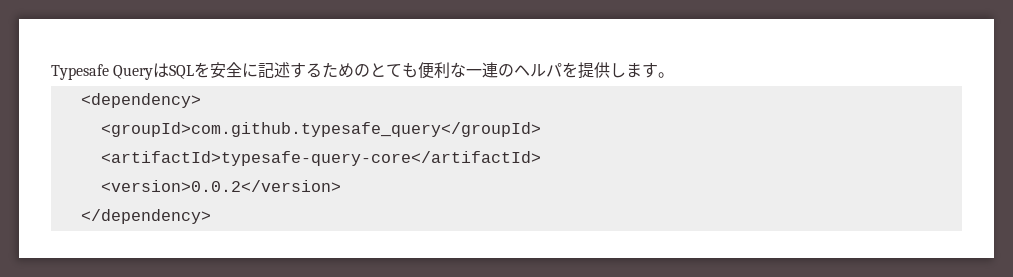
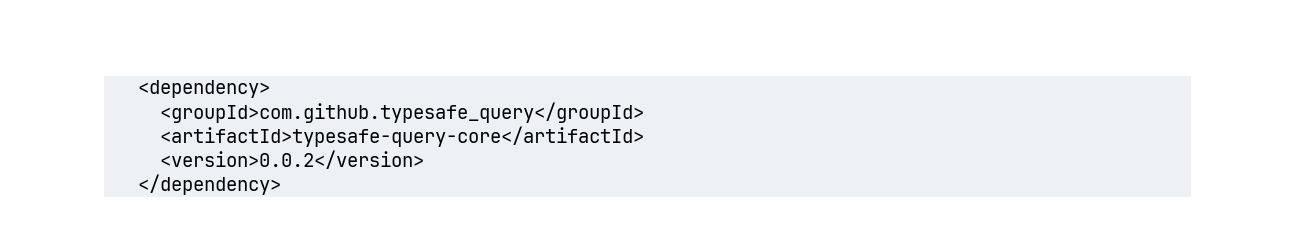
- Typesafe QueryはSQLを安全に記述するためのとても便利な一連のヘルパを提供します。

